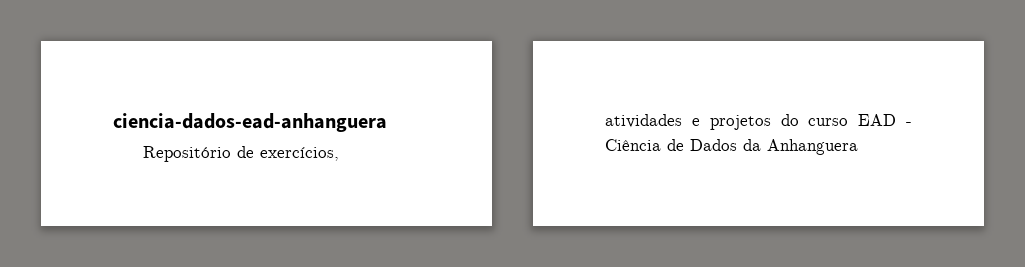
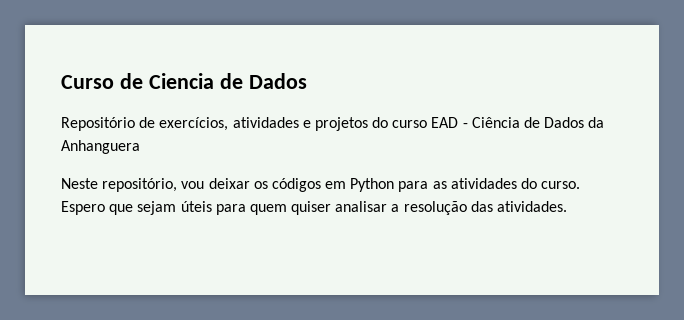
- ciencia-dados-ead-anhanguera
+ Curso de Ciencia de Dados
+ Neste repositório, vou deixar os códigos em Python para as atividades do curso. Espero que sejam úteis para quem quiser analisar a resolução das atividades.

